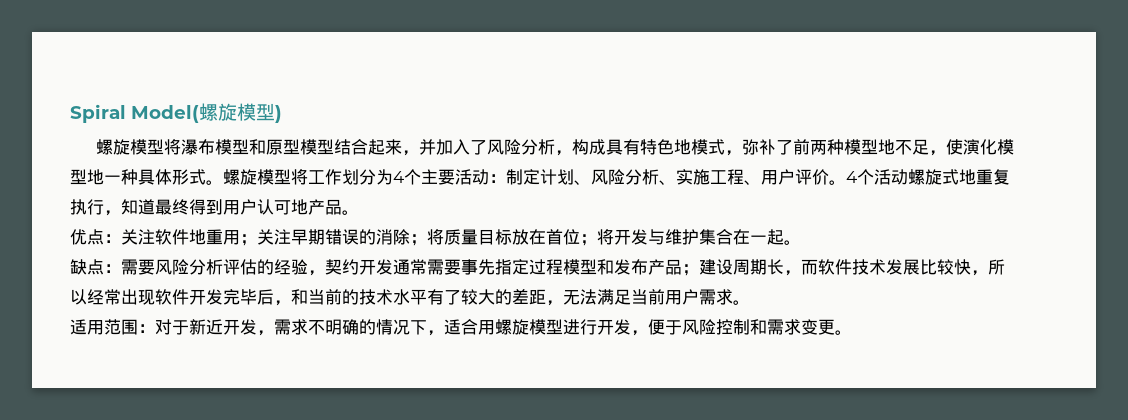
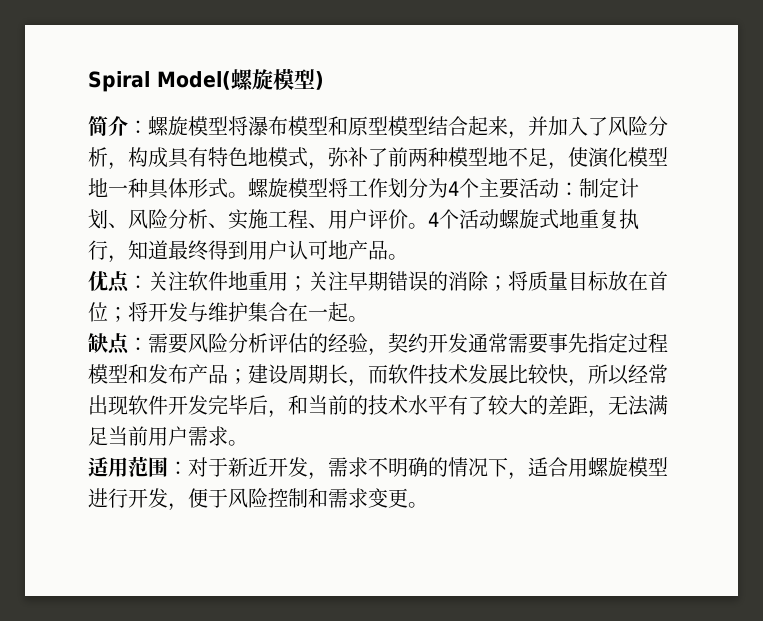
- 螺旋模型将瀑布模型和原型模型结合起来，并加入了风险分析，构成具有特色地模式，弥补了前两种模型地不足，使演化模型地一种具体形式。
+ 简介：螺旋模型将瀑布模型和原型模型结合起来，并加入了风险分析，构成具有特色地模式，弥补了前两种模型地不足，使演化模型地一种具体形式。

